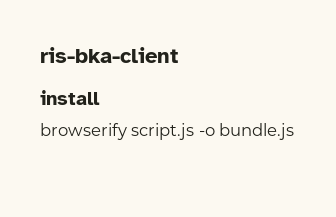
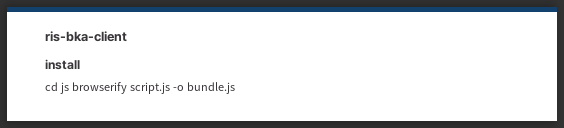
- browserify script.js -o bundle.js
+ cd js browserify script.js -o bundle.js

